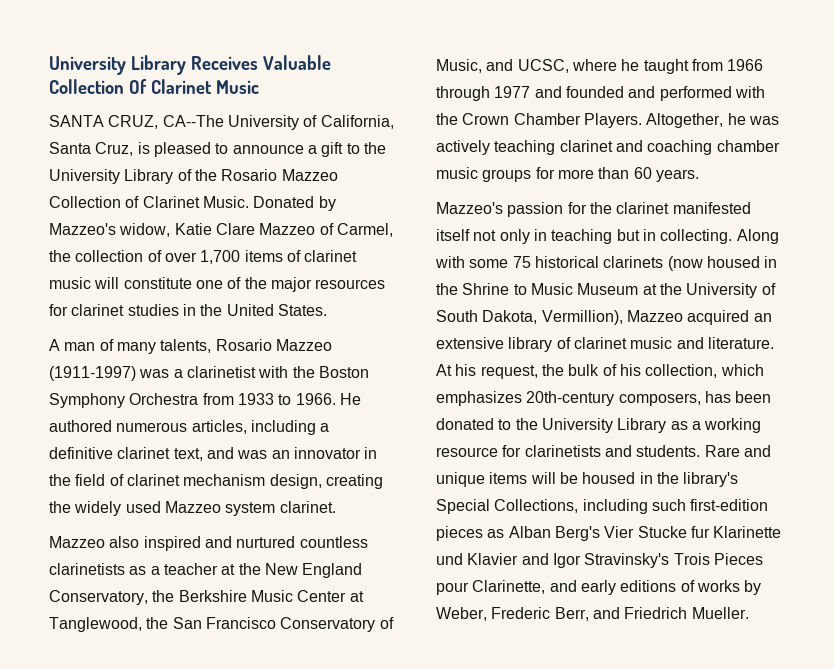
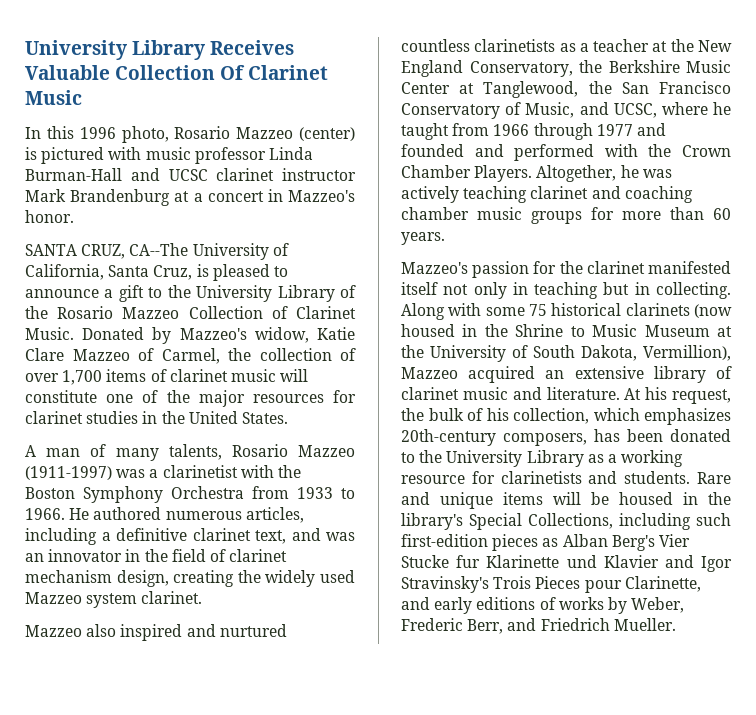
+ In this 1996 photo, Rosario Mazzeo (center) is pictured with music professor Linda Burman-Hall and UCSC clarinet instructor Mark Brandenburg at a concert in Mazzeo's honor.

